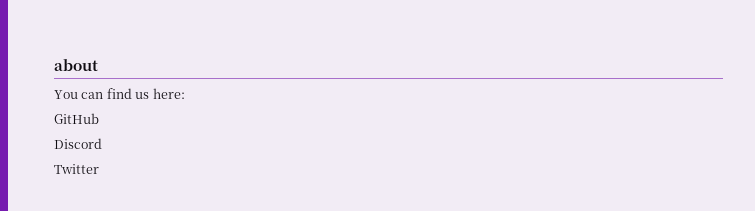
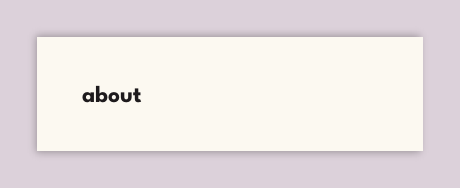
- You can find us here:
- GitHub
- Discord
- Twitter

